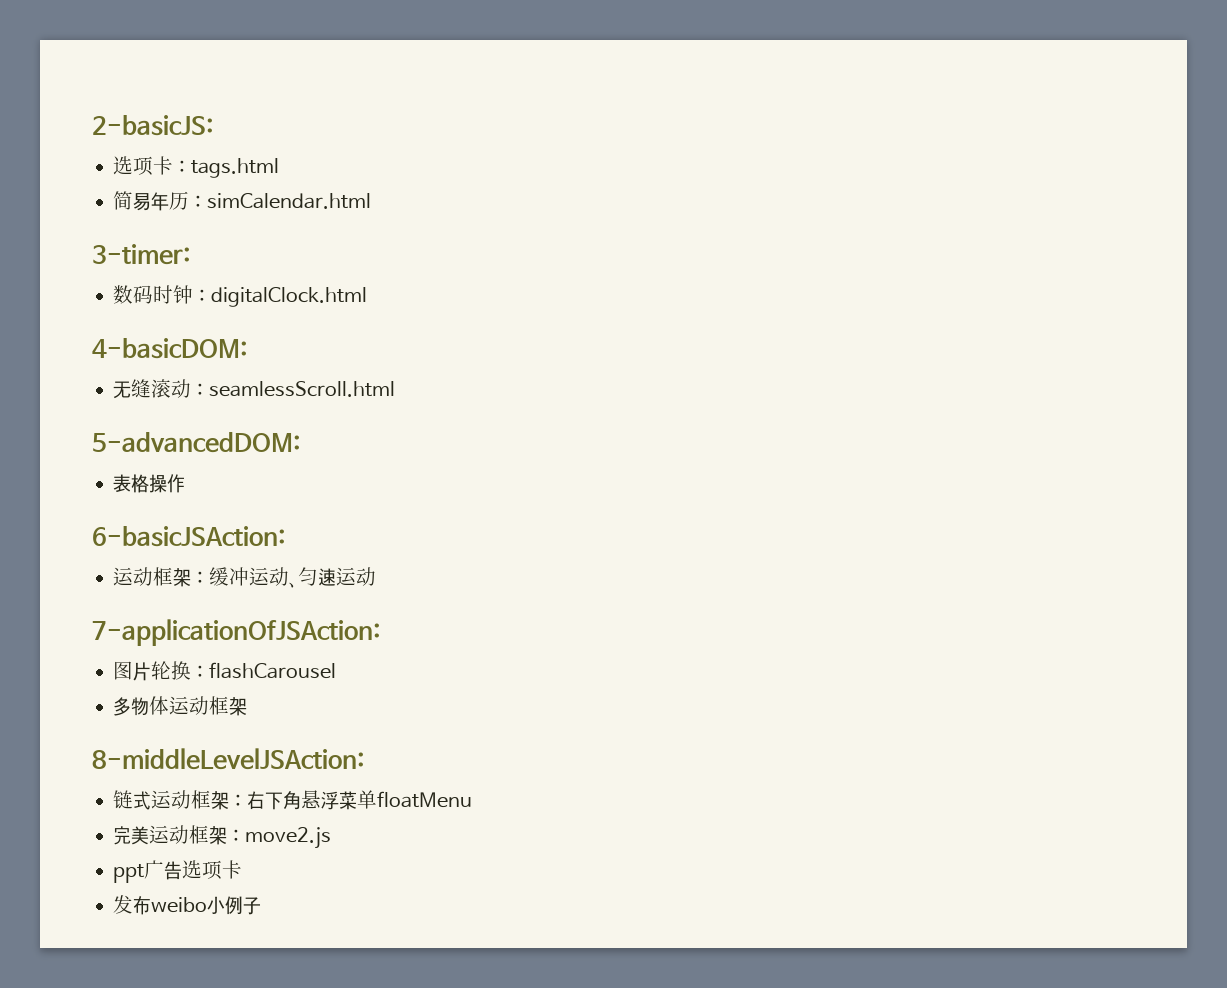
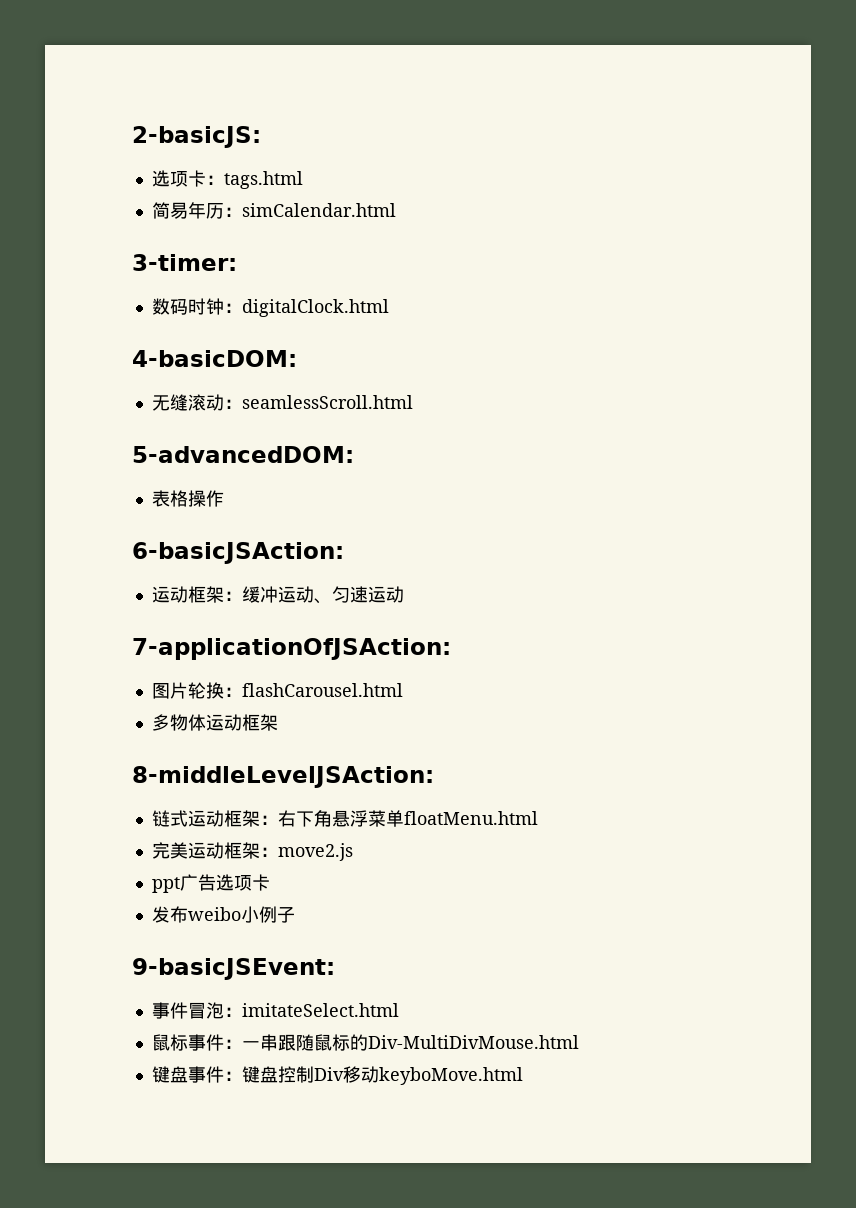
- 图片轮换：flashCarousel
+ 图片轮换：flashCarousel.html
- 链式运动框架：右下角悬浮菜单floatMenu
+ 链式运动框架：右下角悬浮菜单floatMenu.html
+ 9-basicJSEvent:
+ 事件冒泡：imitateSelect.html
+ 鼠标事件：一串跟随鼠标的Div-MultiDivMouse.html
+ 键盘事件：键盘控制Div移动keyboMove.html

